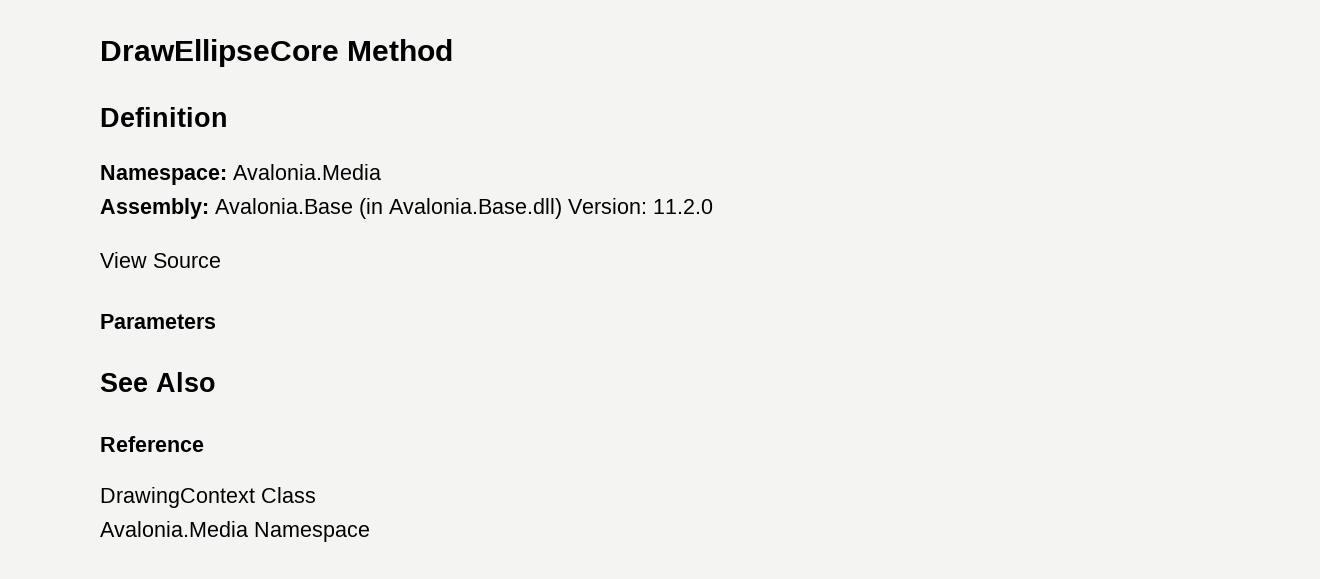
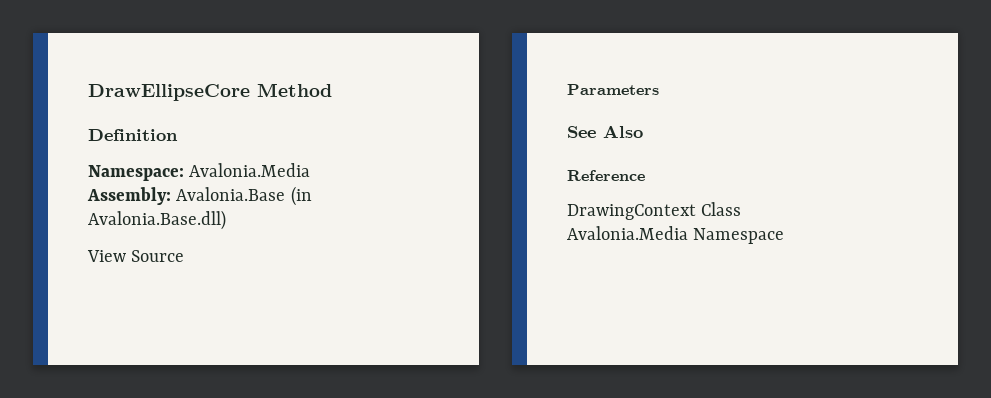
- Assembly: Avalonia.Base (in Avalonia.Base.dll) Version: 11.2.0
+ Assembly: Avalonia.Base (in Avalonia.Base.dll)

